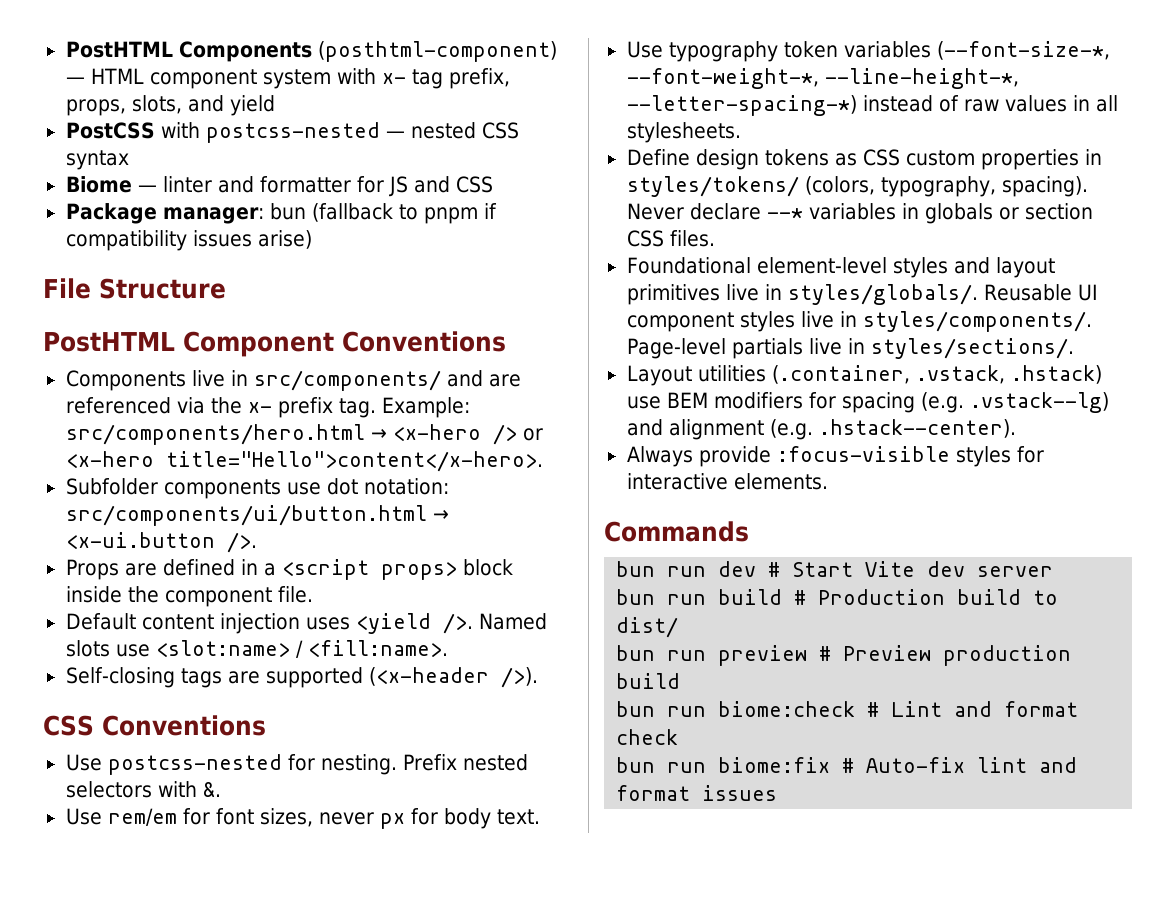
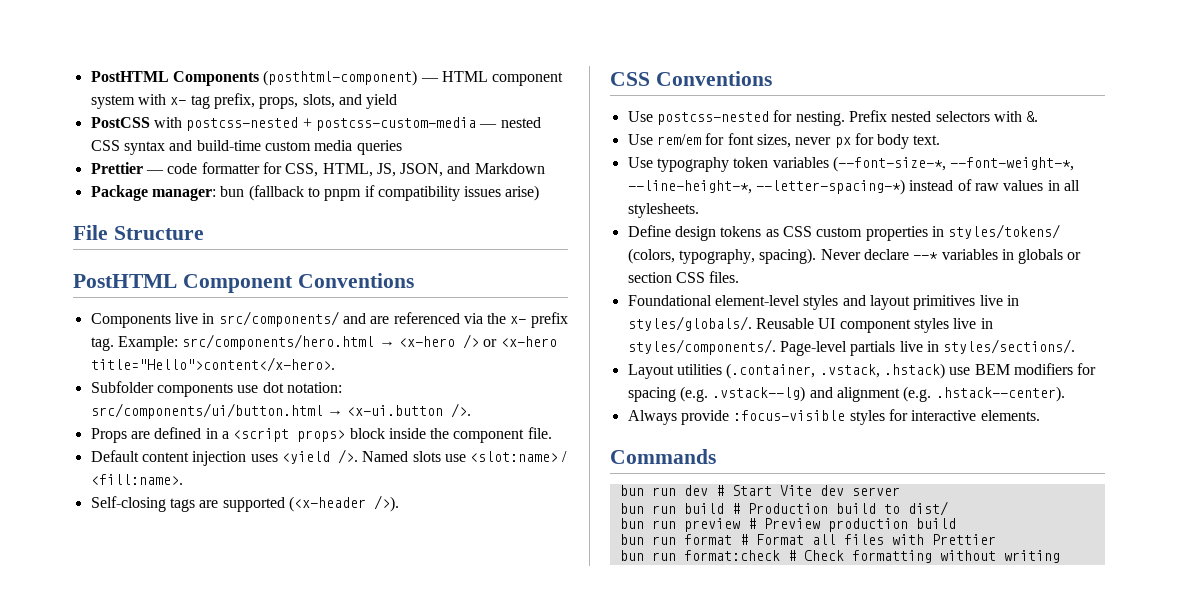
- PostCSS with postcss-nested — nested CSS syntax
- Biome — linter and formatter for JS and CSS
+ PostCSS with postcss-nested + postcss-custom-media — nested CSS syntax and build-time custom media queries
+ Prettier — code formatter for CSS, HTML, JS, JSON, and Markdown
- bun run biome:check # Lint and format check
- bun run biome:fix # Auto-fix lint and format issues
+ bun run format # Format all files with Prettier
+ bun run format:check # Check formatting without writing

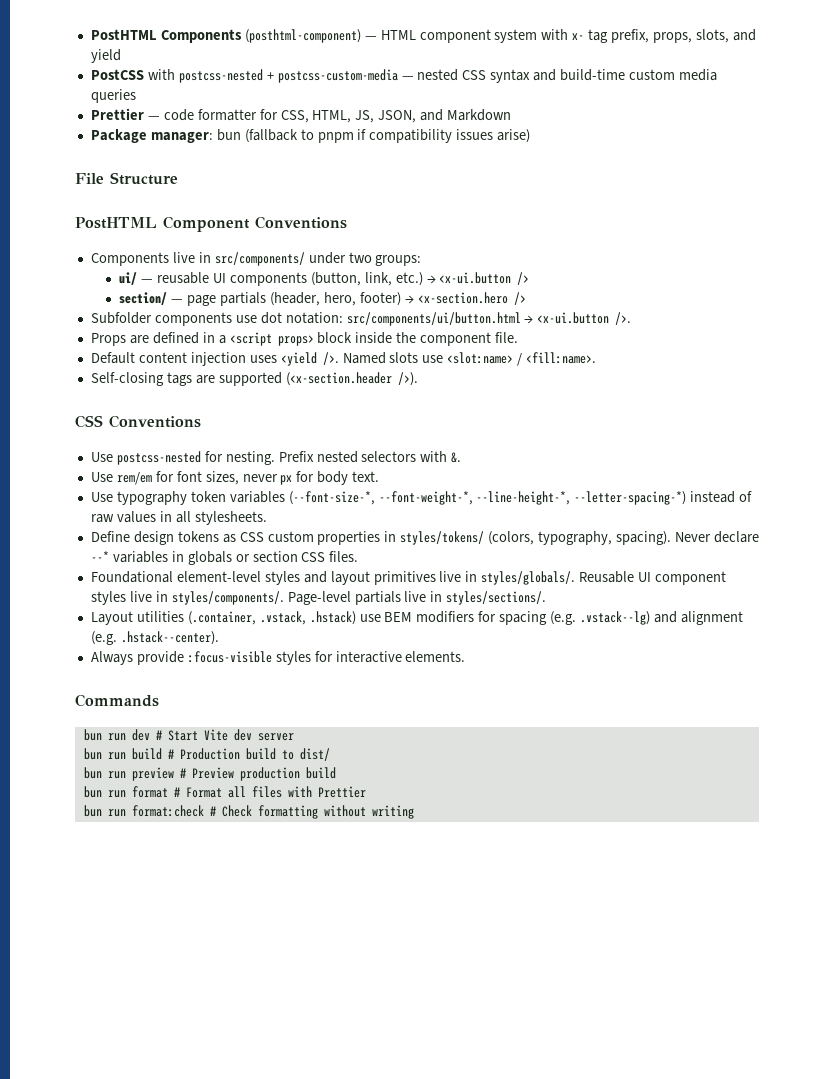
- Components live in src/components/ and are referenced via the x- prefix tag. Example: src/components/hero.html → <x-hero /> or <x-hero title="Hello">content</x-hero>.
+ Components live in src/components/ under two groups:
+ ui/ — reusable UI components (button, link, etc.) → <x-ui.button />
+ section/ — page partials (header, hero, footer) → <x-section.hero />
- Self-closing tags are supported (<x-header />).
+ Self-closing tags are supported (<x-section.header />).

